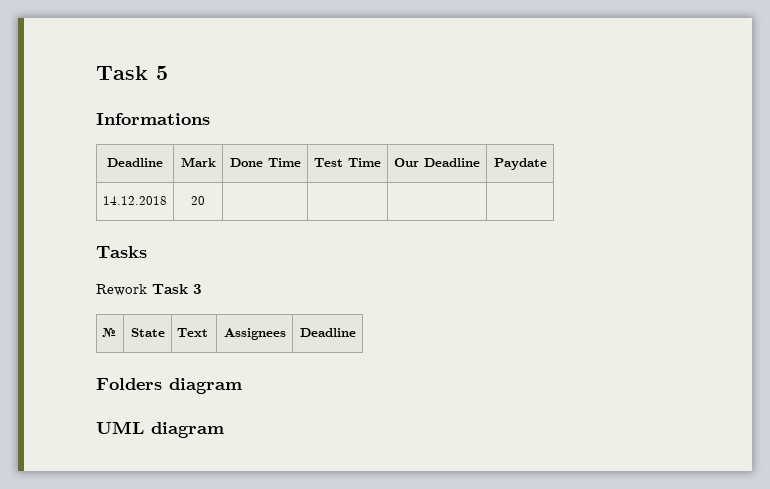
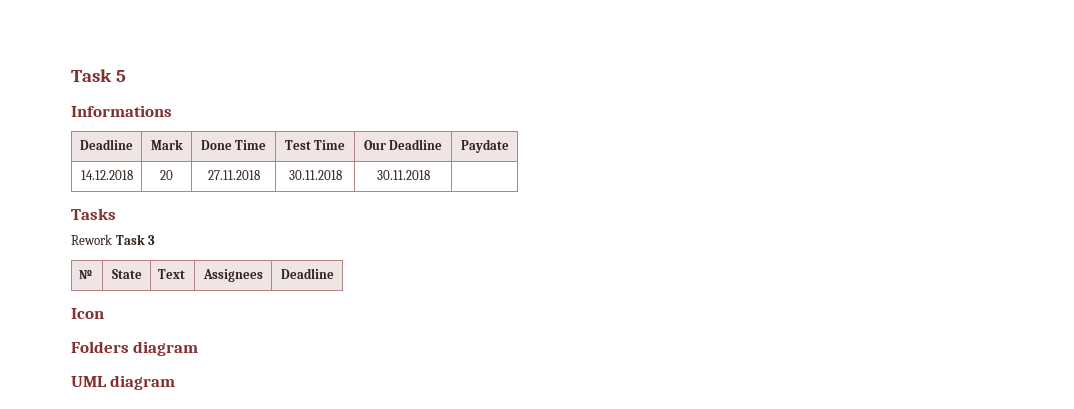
- 14.12.2018 | 20 | | | |
+ 14.12.2018 | 20 | 27.11.2018 | 30.11.2018 | 30.11.2018 |
+ Icon

